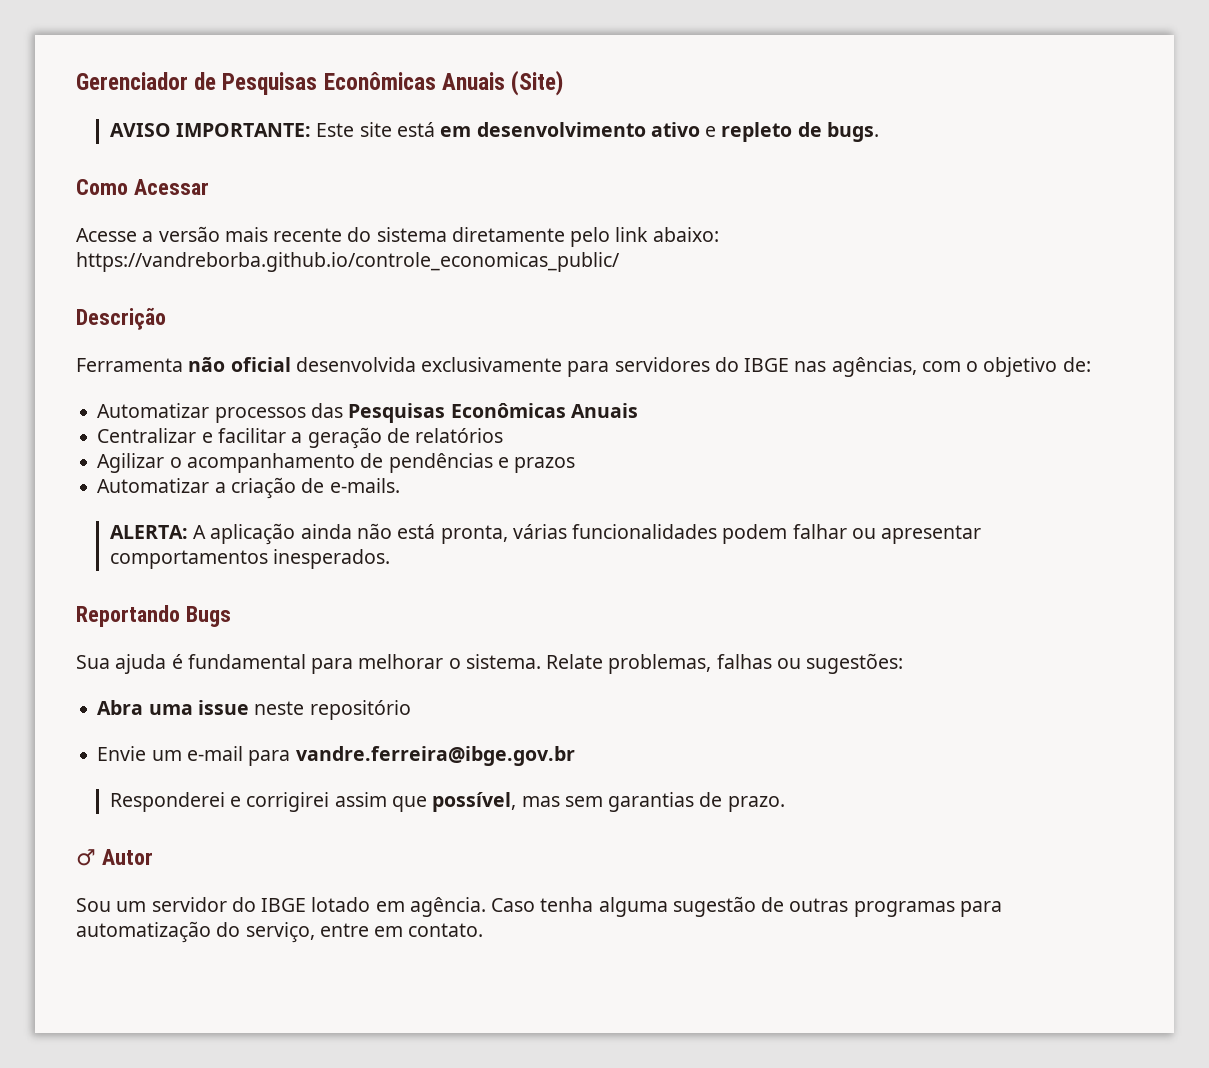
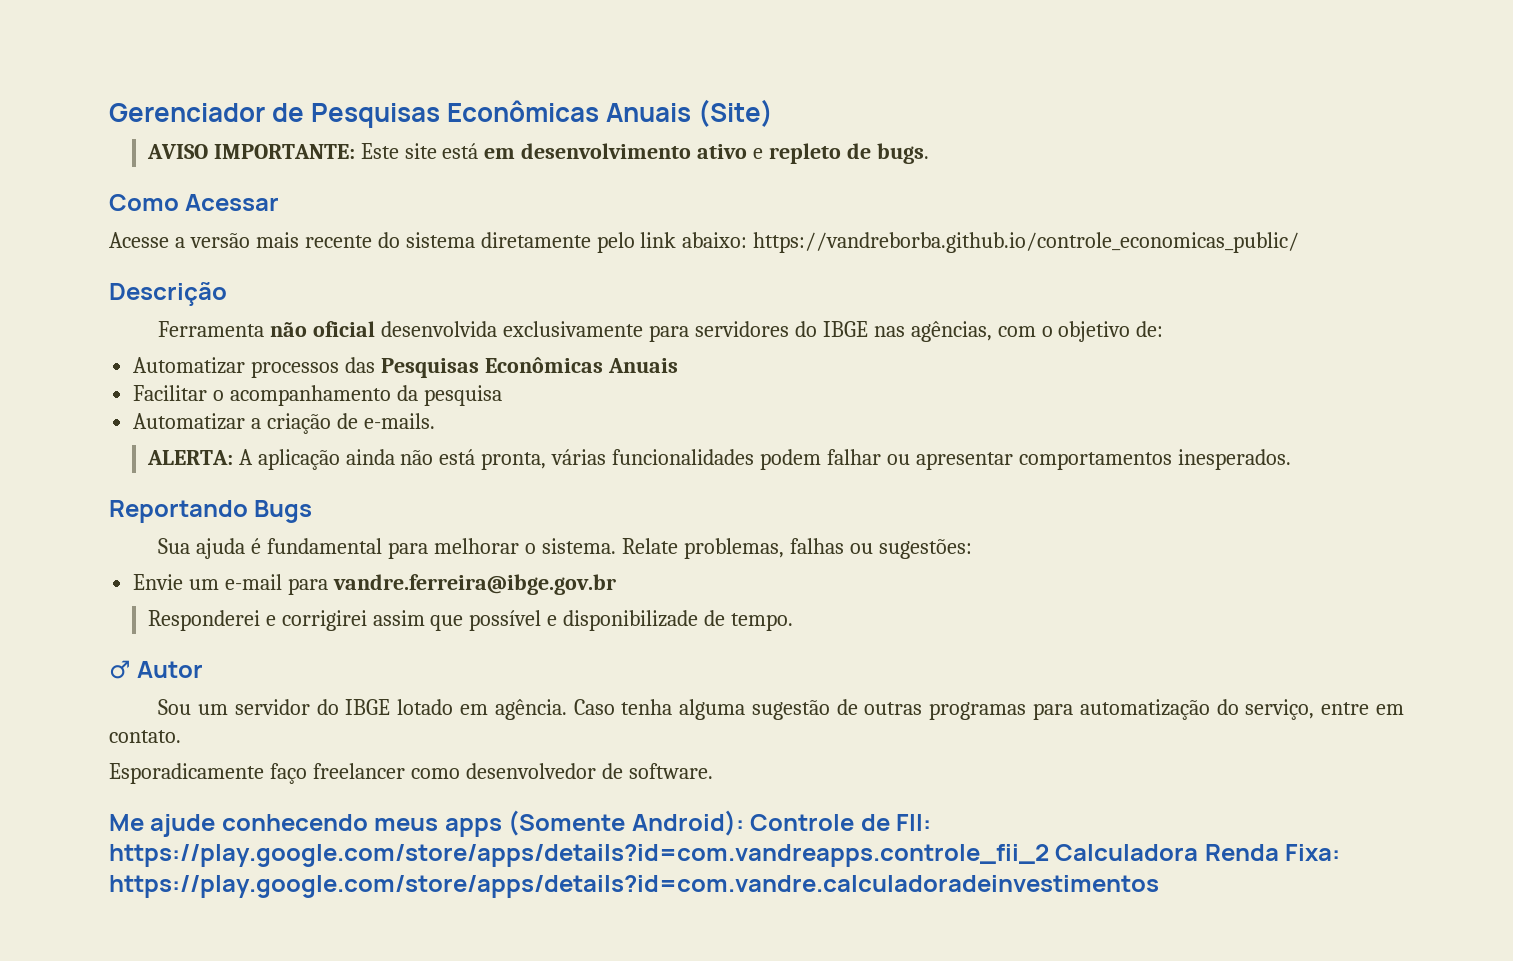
- Centralizar e facilitar a geração de relatórios
- Agilizar o acompanhamento de pendências e prazos
+ Facilitar o acompanhamento da pesquisa
- Abra uma issue neste repositório
- Responderei e corrigirei assim que possível, mas sem garantias de prazo.
+ Responderei e corrigirei assim que possível e disponibilizade de tempo.
+ Esporadicamente faço freelancer como desenvolvedor de software.
+ Me ajude conhecendo meus apps (Somente Android): Controle de FII: https://play.google.com/store/apps/details?id=com.vandreapps.controle_fii_2 Calculadora Renda Fixa: https://play.google.com/store/apps/details?id=com.vandre.calculadoradeinvestimentos

